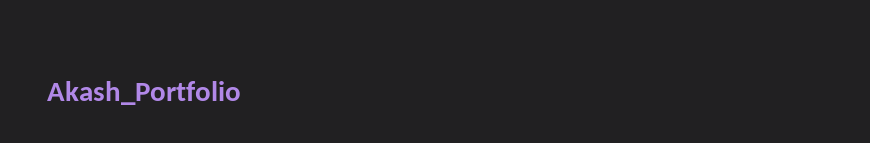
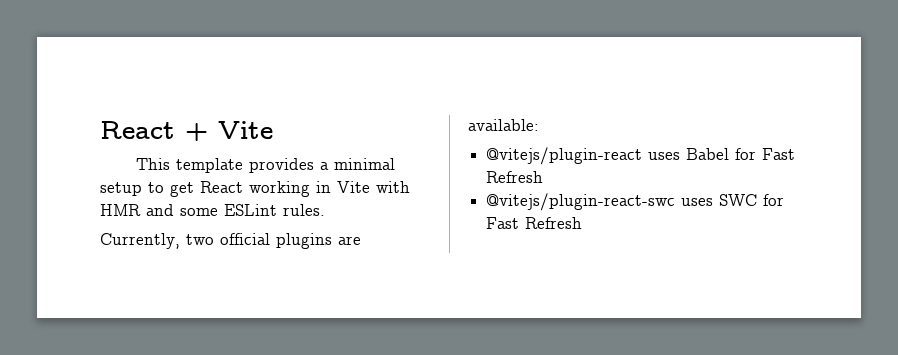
- Akash_Portfolio
+ React + Vite
+ This template provides a minimal setup to get React working in Vite with HMR and some ESLint rules.
+ Currently, two official plugins are available:
+ @vitejs/plugin-react uses Babel for Fast Refresh
+ @vitejs/plugin-react-swc uses SWC for Fast Refresh

